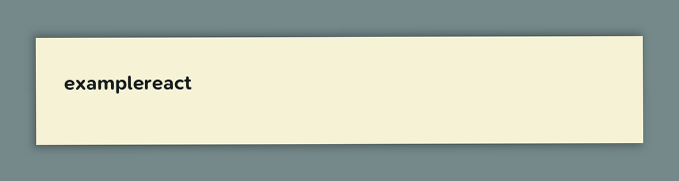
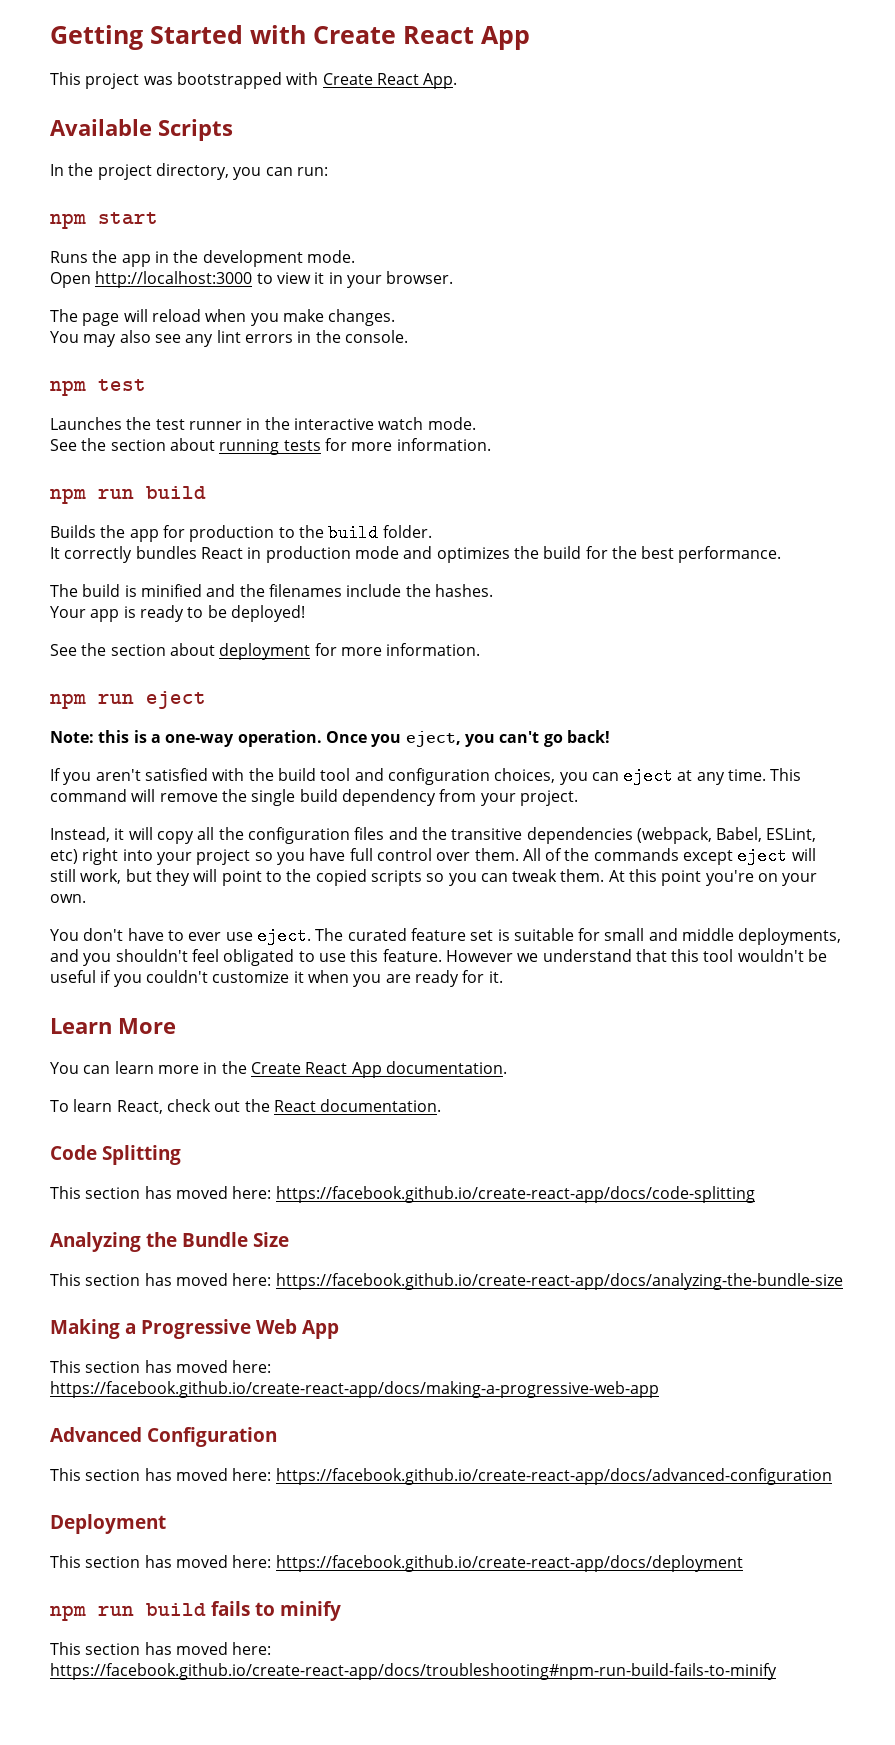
- examplereact
+ Getting Started with Create React App
+ This project was bootstrapped with Create React App.
+ Available Scripts
+ In the project directory, you can run:
+ npm start
+ Runs the app in the development mode.
+ Open http://localhost:3000 to view it in your browser.
+ The page will reload when you make changes.
+ You may also see any lint errors in the console.
+ npm test
+ Launches the test runner in the interactive watch mode.
+ See the section about running tests for more information.
+ npm run build
+ Builds the app for production to the build folder.
+ It correctly bundles React in production mode and optimizes the build for the best performance.
+ The build is minified and the filenames include the hashes.
+ Your app is ready to be deployed!
+ See the section about deployment for more information.
+ npm run eject
+ Note: this is a one-way operation. Once you eject, you can't go back!
+ If you aren't satisfied with the build tool and configuration choices, you can eject at any time. This command will remove the single build dependency from your project.
+ Instead, it will copy all the configuration files and the transitive dependencies (webpack, Babel, ESLint, etc) right into your project so you have full control over them. All of the commands except eject will still work, but they will point to the copied scripts so you can tweak them. At this point you're on your own.
+ You don't have to ever use eject. The curated feature set is suitable for small and middle deployments, and you shouldn't feel obligated to use this feature. However we understand that this tool wouldn't be useful if you couldn't customize it when you are ready for it.
+ Learn More
+ You can learn more in the Create React App documentation.
+ To learn React, check out the React documentation.
+ Code Splitting
+ This section has moved here: https://facebook.github.io/create-react-app/docs/code-splitting
+ Analyzing the Bundle Size
+ This section has moved here: https://facebook.github.io/create-react-app/docs/analyzing-the-bundle-size
+ Making a Progressive Web App
+ This section has moved here: https://facebook.github.io/create-react-app/docs/making-a-progressive-web-app
+ Advanced Configuration
+ This section has moved here: https://facebook.github.io/create-react-app/docs/advanced-configuration
+ Deployment
+ This section has moved here: https://facebook.github.io/create-react-app/docs/deployment
+ npm run build fails to minify
+ This section has moved here: https://facebook.github.io/create-react-app/docs/troubleshooting#npm-run-build-fails-to-minify

